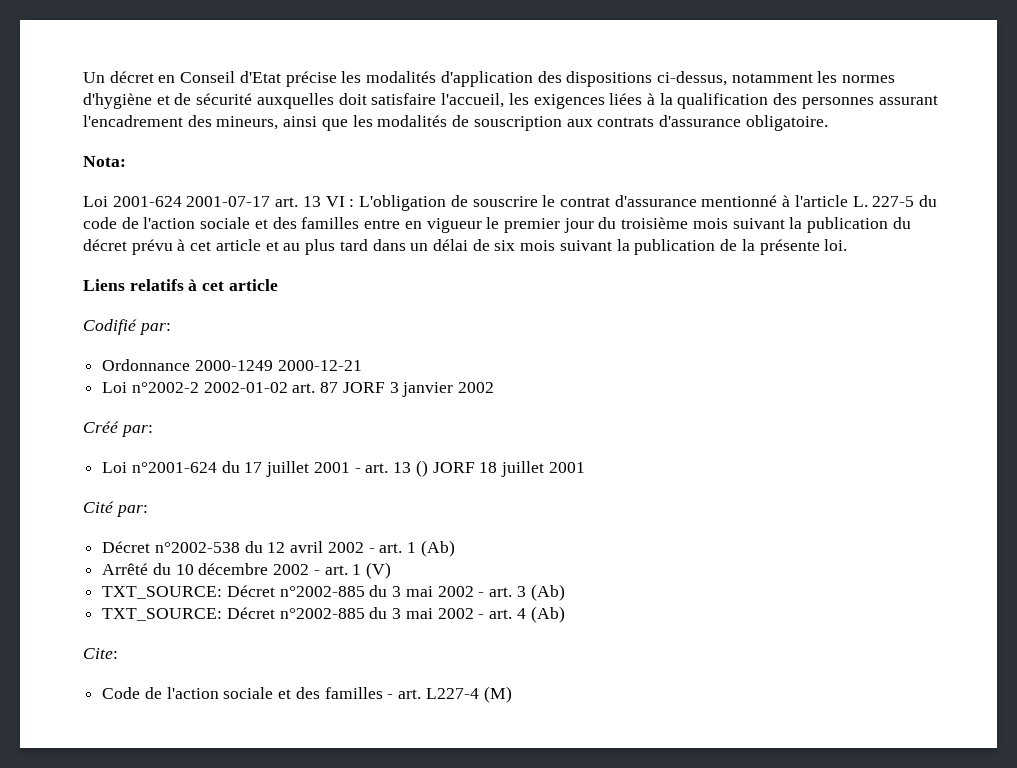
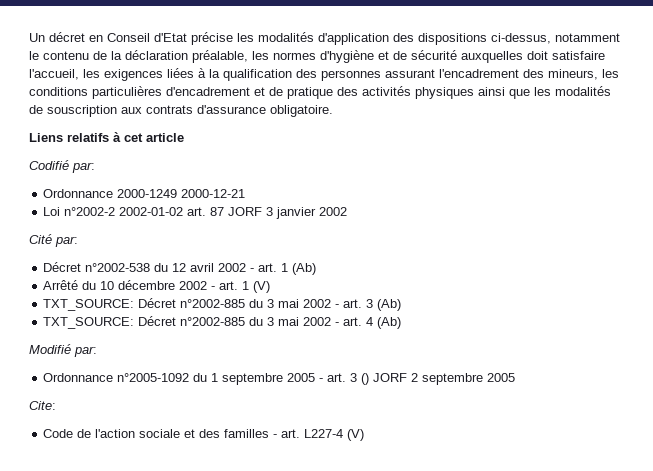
- Un décret en Conseil d'Etat précise les modalités d'application des dispositions ci-dessus, notamment les normes d'hygiène et de sécurité auxquelles doit satisfaire l'accueil, les exigences liées à la qualification des personnes assurant l'encadrement des mineurs, ainsi que les modalités de souscription aux contrats d'assurance obligatoire.
+ Un décret en Conseil d'Etat précise les modalités d'application des dispositions ci-dessus, notamment le contenu de la déclaration préalable, les normes d'hygiène et de sécurité auxquelles doit satisfaire l'accueil, les exigences liées à la qualification des personnes assurant l'encadrement des mineurs, les conditions particulières d'encadrement et de pratique des activités physiques ainsi que les modalités de souscription aux contrats d'assurance obligatoire.
- Nota:
- Loi 2001-624 2001-07-17 art. 13 VI : L'obligation de souscrire le contrat d'assurance mentionné à l'article L. 227-5 du code de l'action sociale et des familles entre en vigueur le premier jour du troisième mois suivant la publication du décret prévu à cet article et au plus tard dans un délai de six mois suivant la publication de la présente loi.
- Créé par:
- Loi n°2001-624 du 17 juillet 2001 - art. 13 () JORF 18 juillet 2001
+ Modifié par:
+ Ordonnance n°2005-1092 du 1 septembre 2005 - art. 3 () JORF 2 septembre 2005
- Code de l'action sociale et des familles - art. L227-4 (M)
+ Code de l'action sociale et des familles - art. L227-4 (V)

